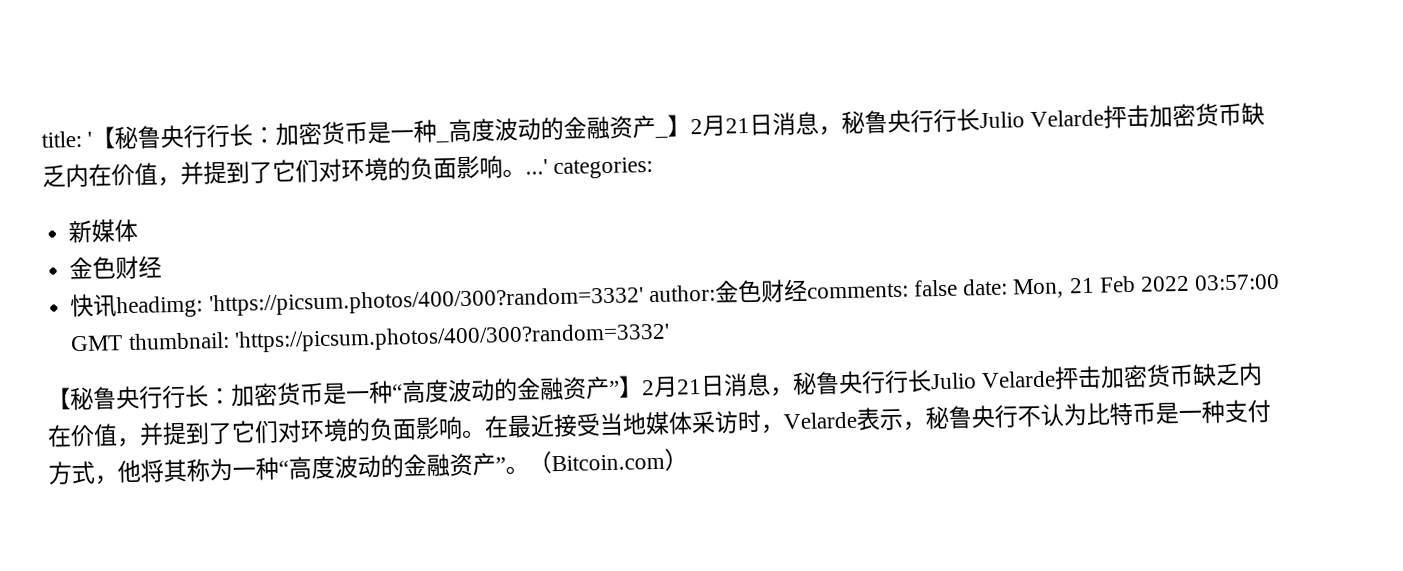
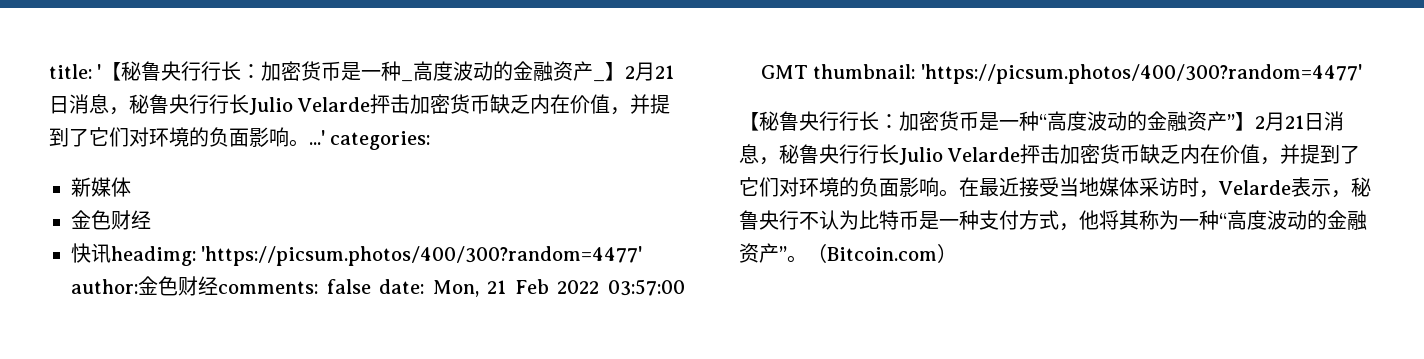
- 快讯headimg: 'https://picsum.photos/400/300?random=3332' author:金色财经comments: false date: Mon, 21 Feb 2022 03:57:00 GMT thumbnail: 'https://picsum.photos/400/300?random=3332'
+ 快讯headimg: 'https://picsum.photos/400/300?random=4477' author:金色财经comments: false date: Mon, 21 Feb 2022 03:57:00 GMT thumbnail: 'https://picsum.photos/400/300?random=4477'

